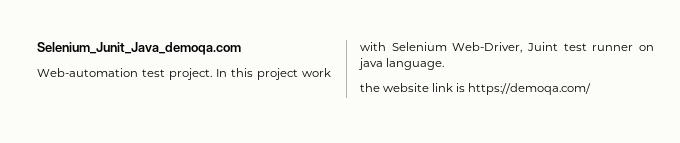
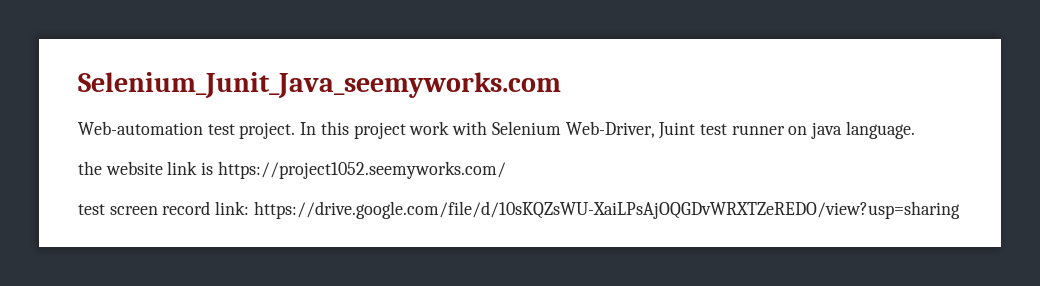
- Selenium_Junit_Java_demoqa.com
+ Selenium_Junit_Java_seemyworks.com
- the website link is https://demoqa.com/
+ the website link is https://project1052.seemyworks.com/
+ test screen record link: https://drive.google.com/file/d/10sKQZsWU-XaiLPsAjOQGDvWRXTZeREDO/view?usp=sharing

